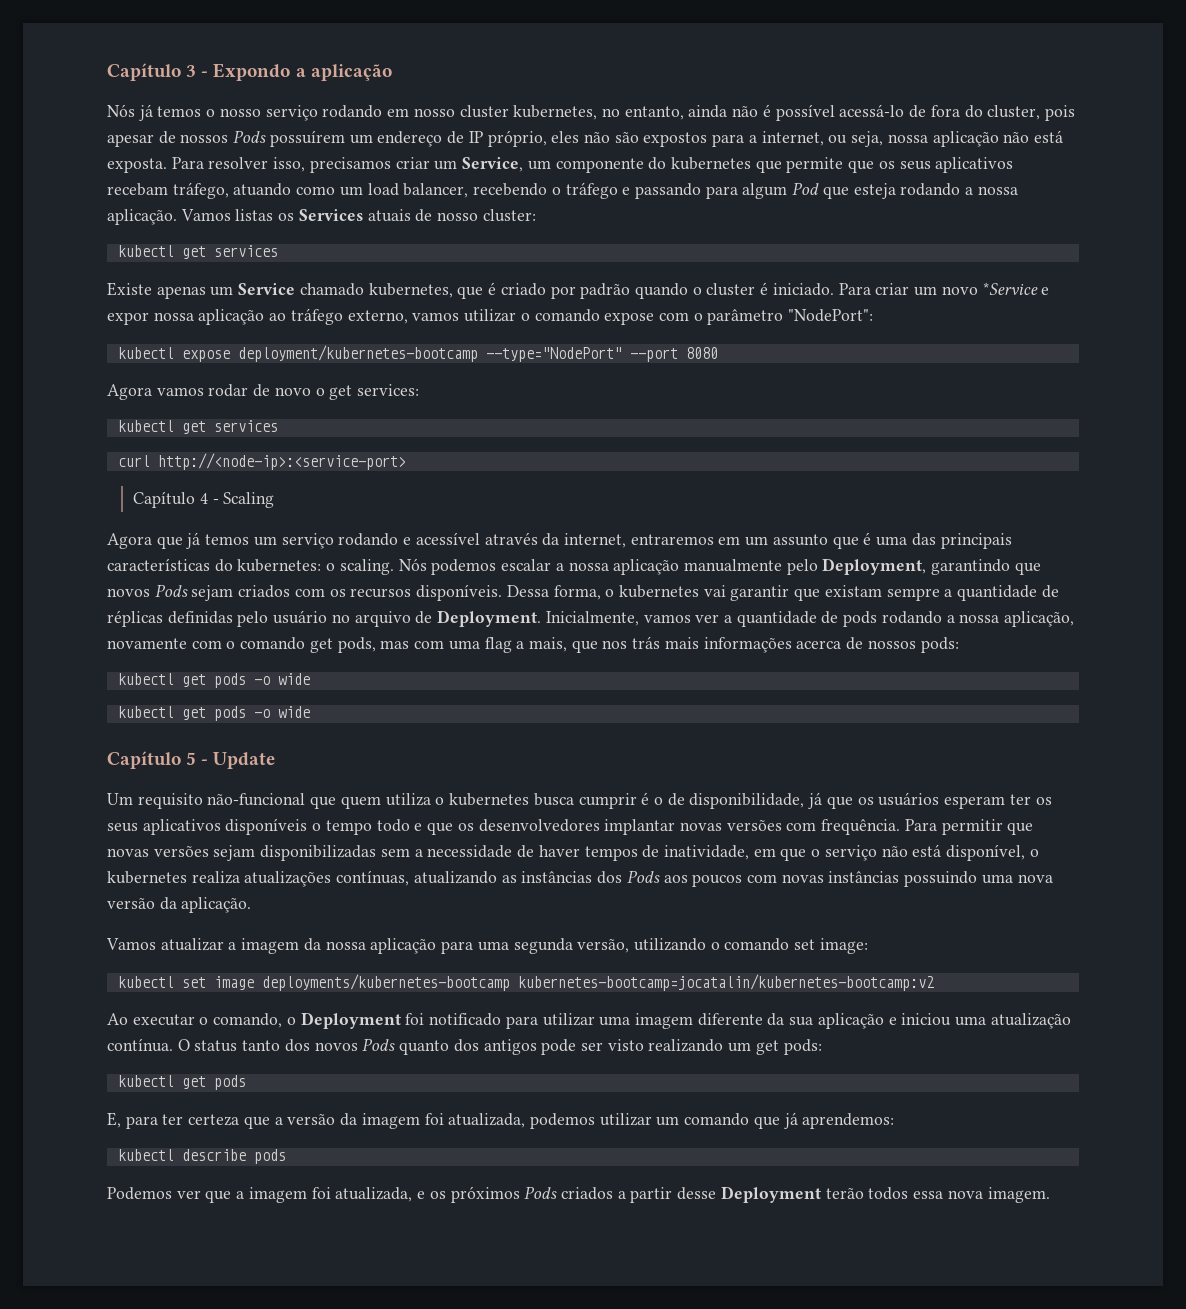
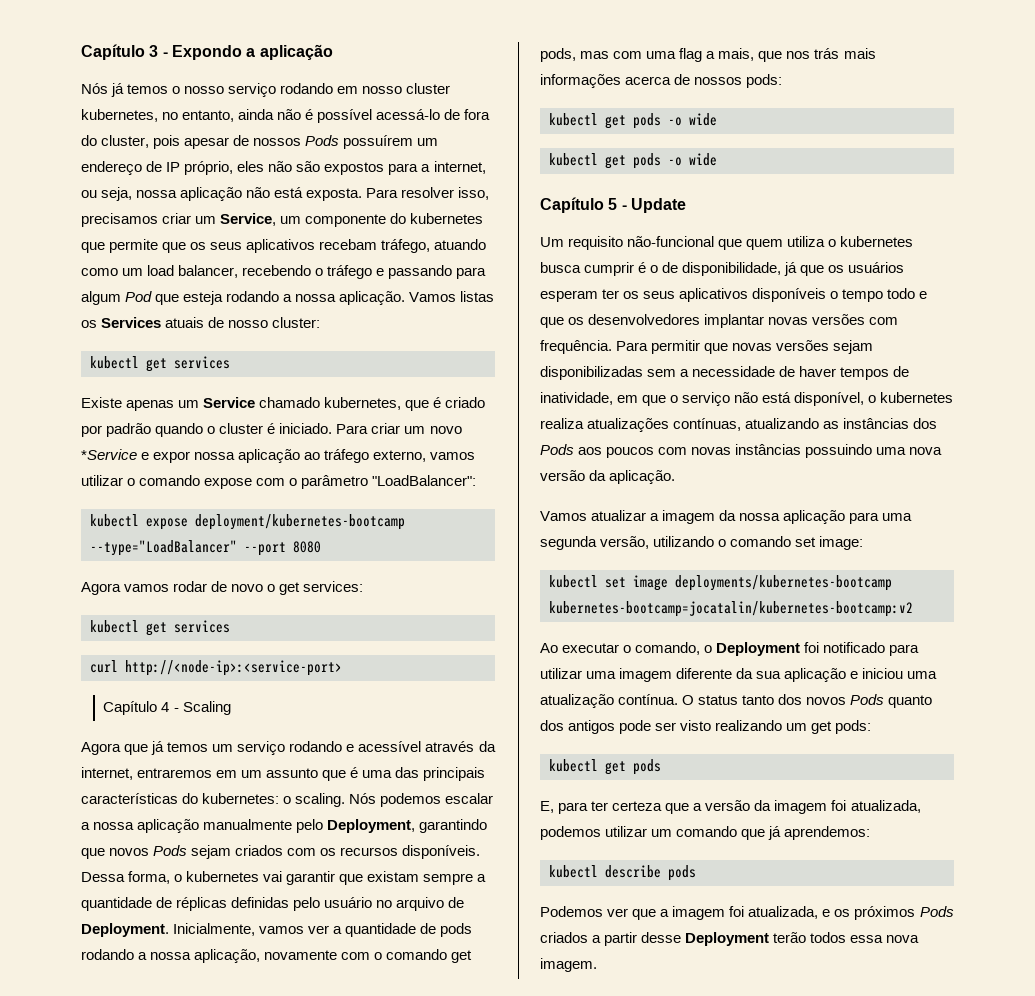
- Para criar um novo *Service e expor nossa aplicação ao tráfego externo, vamos utilizar o comando expose com o parâmetro "NodePort":
+ Para criar um novo *Service e expor nossa aplicação ao tráfego externo, vamos utilizar o comando expose com o parâmetro "LoadBalancer":
- kubectl expose deployment/kubernetes-bootcamp --type="NodePort" --port 8080
+ kubectl expose deployment/kubernetes-bootcamp --type="LoadBalancer" --port 8080

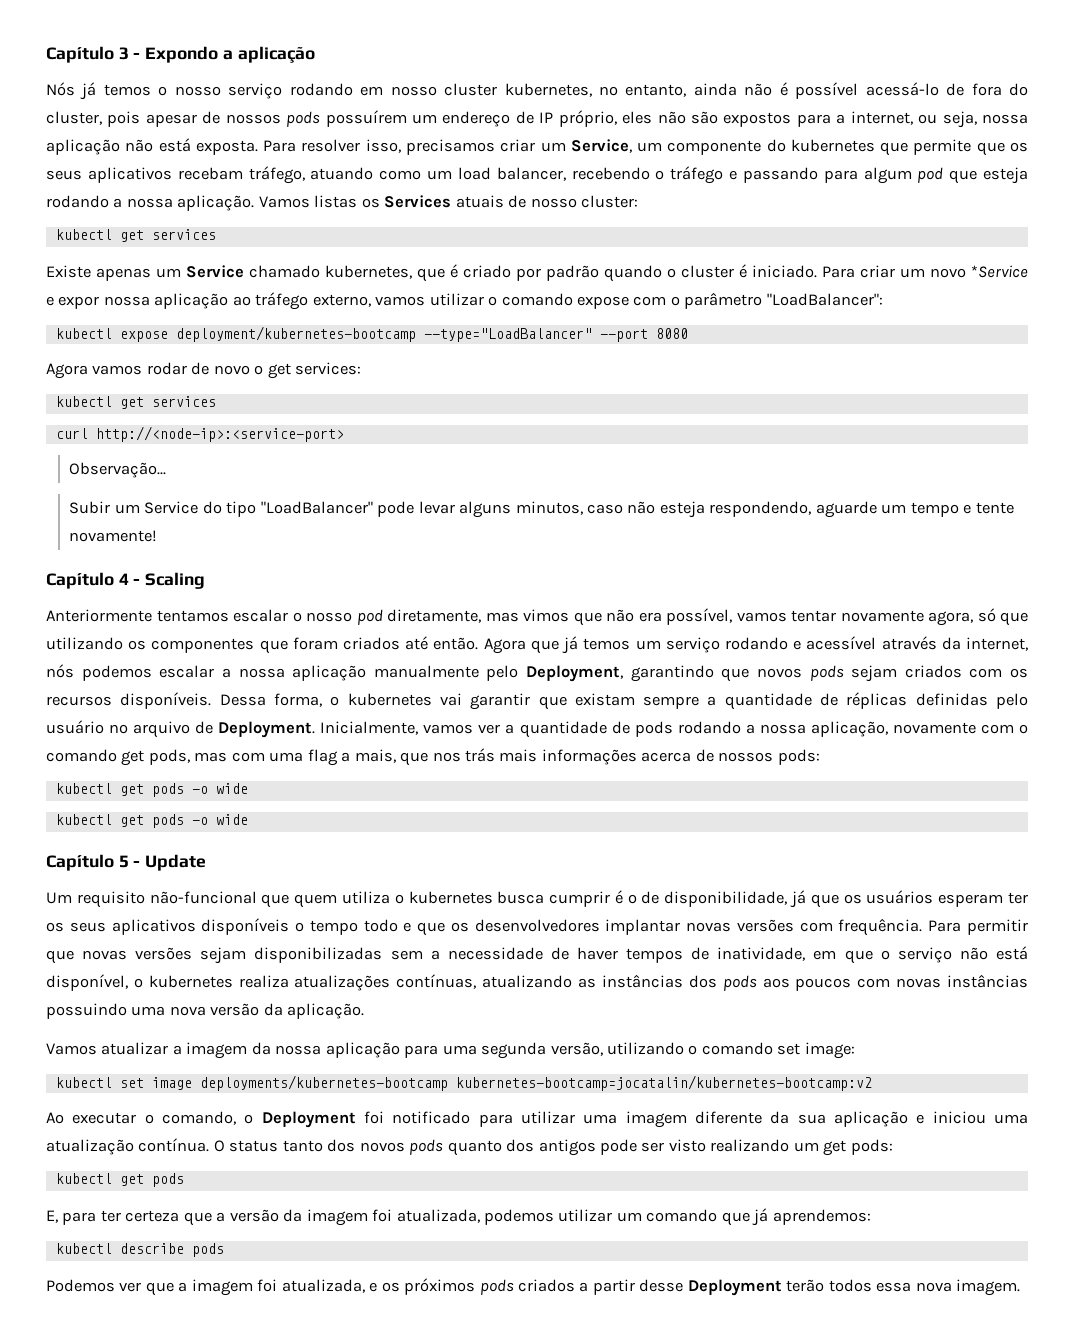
- Nós já temos o nosso serviço rodando em nosso cluster kubernetes, no entanto, ainda não é possível acessá-lo de fora do cluster, pois apesar de nossos Pods possuírem um endereço de IP próprio, eles não são expostos para a internet, ou seja, nossa aplicação não está exposta.
+ Nós já temos o nosso serviço rodando em nosso cluster kubernetes, no entanto, ainda não é possível acessá-lo de fora do cluster, pois apesar de nossos pods possuírem um endereço de IP próprio, eles não são expostos para a internet, ou seja, nossa aplicação não está exposta.
- Para resolver isso, precisamos criar um Service, um componente do kubernetes que permite que os seus aplicativos recebam tráfego, atuando como um load balancer, recebendo o tráfego e passando para algum Pod que esteja rodando a nossa aplicação.
+ Para resolver isso, precisamos criar um Service, um componente do kubernetes que permite que os seus aplicativos recebam tráfego, atuando como um load balancer, recebendo o tráfego e passando para algum pod que esteja rodando a nossa aplicação.
+ Observação...
+ Subir um Service do tipo "LoadBalancer" pode levar alguns minutos, caso não esteja respondendo, aguarde um tempo e tente novamente!
  Capítulo 4 - Scaling
- Agora que já temos um serviço rodando e acessível através da internet, entraremos em um assunto que é uma das principais características do kubernetes: o scaling. Nós podemos escalar a nossa aplicação manualmente pelo Deployment, garantindo que novos Pods sejam criados com os recursos disponíveis.
+ Anteriormente tentamos escalar o nosso pod diretamente, mas vimos que não era possível, vamos tentar novamente agora, só que utilizando os componentes que foram criados até então. Agora que já temos um serviço rodando e acessível através da internet, nós podemos escalar a nossa aplicação manualmente pelo Deployment, garantindo que novos pods sejam criados com os recursos disponíveis.
- Para permitir que novas versões sejam disponibilizadas sem a necessidade de haver tempos de inatividade, em que o serviço não está disponível, o kubernetes realiza atualizações contínuas, atualizando as instâncias dos Pods aos poucos com novas instâncias possuindo uma nova versão da aplicação.
+ Para permitir que novas versões sejam disponibilizadas sem a necessidade de haver tempos de inatividade, em que o serviço não está disponível, o kubernetes realiza atualizações contínuas, atualizando as instâncias dos pods aos poucos com novas instâncias possuindo uma nova versão da aplicação.
- O status tanto dos novos Pods quanto dos antigos pode ser visto realizando um get pods:
+ O status tanto dos novos pods quanto dos antigos pode ser visto realizando um get pods:
- Podemos ver que a imagem foi atualizada, e os próximos Pods criados a partir desse Deployment terão todos essa nova imagem.
+ Podemos ver que a imagem foi atualizada, e os próximos pods criados a partir desse Deployment terão todos essa nova imagem.

